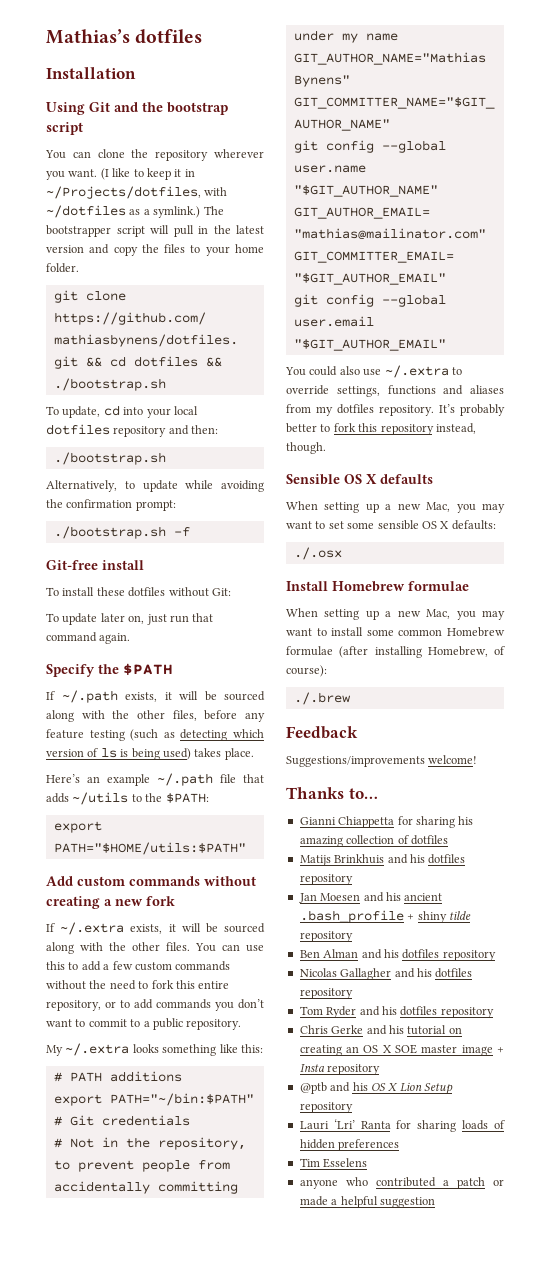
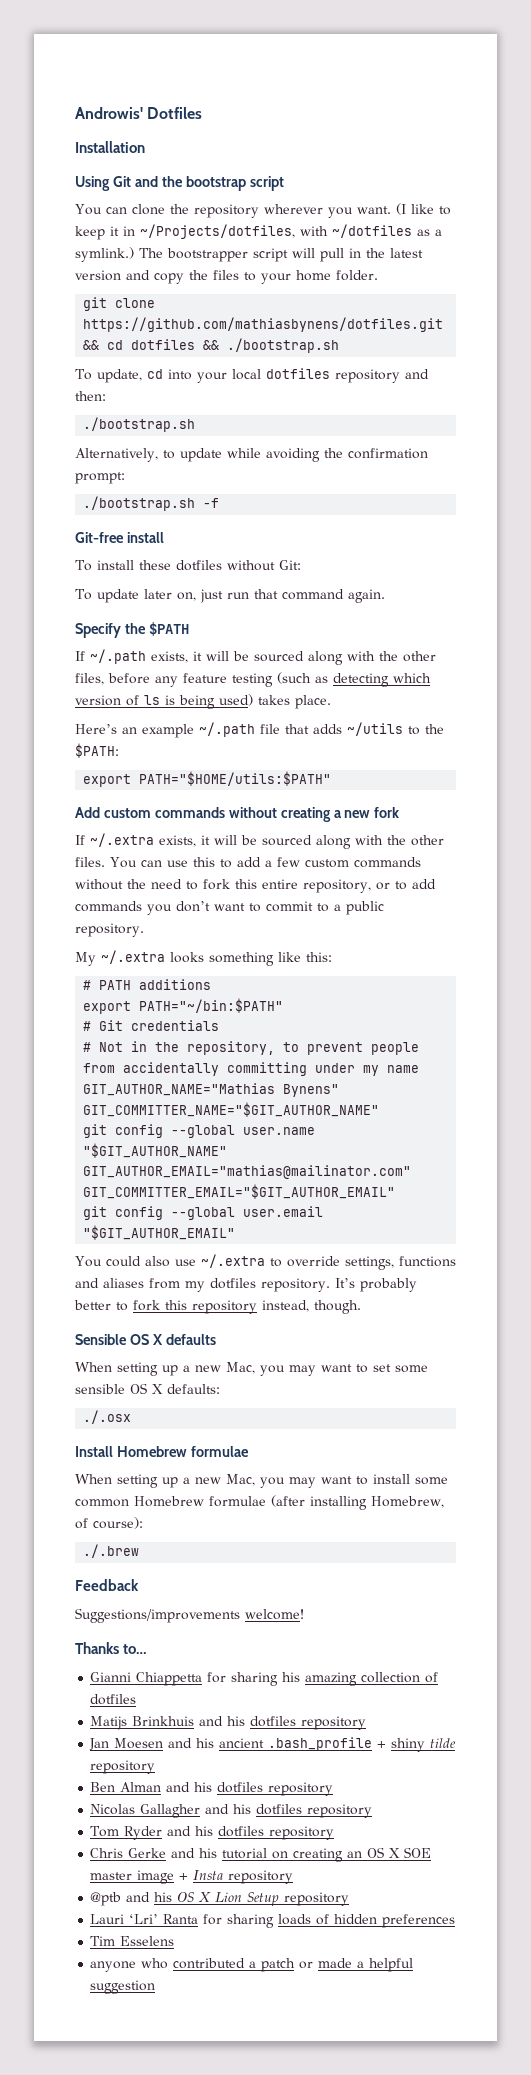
- Mathias’s dotfiles
+ Androwis' Dotfiles

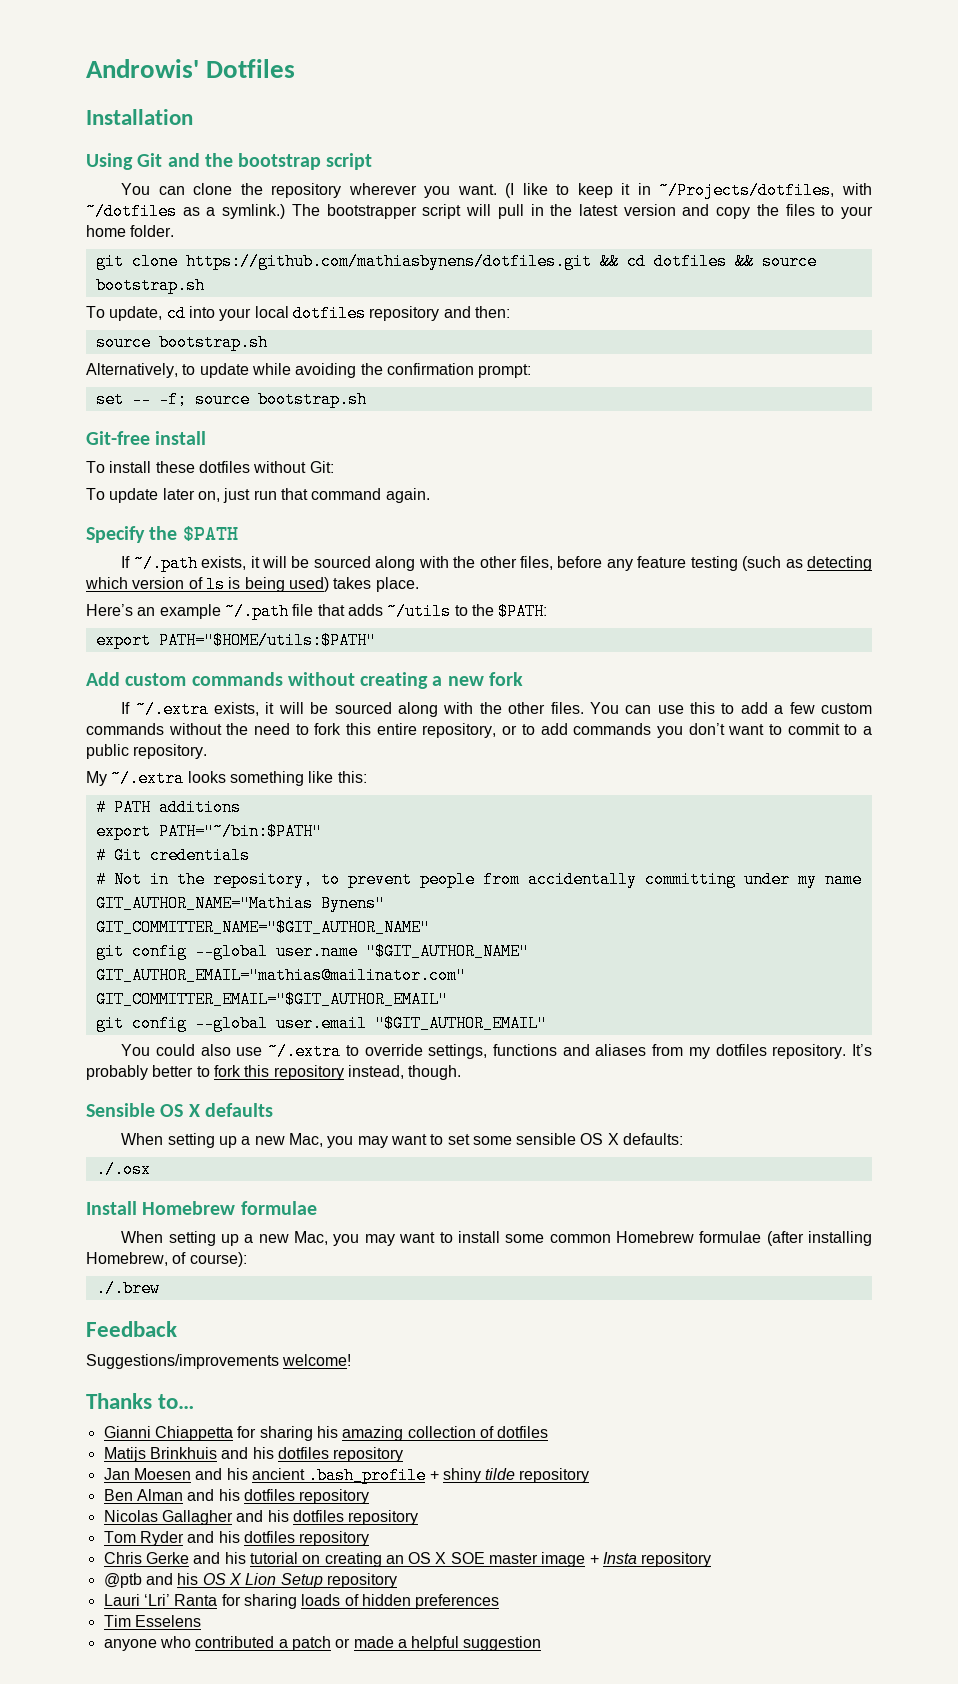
- git clone https://github.com/mathiasbynens/dotfiles.git && cd dotfiles && ./bootstrap.sh
+ git clone https://github.com/mathiasbynens/dotfiles.git && cd dotfiles && source bootstrap.sh
  To update, cd into your local dotfiles repository and then:
- ./bootstrap.sh
+ source bootstrap.sh
- ./bootstrap.sh -f
+ set -- -f; source bootstrap.sh

